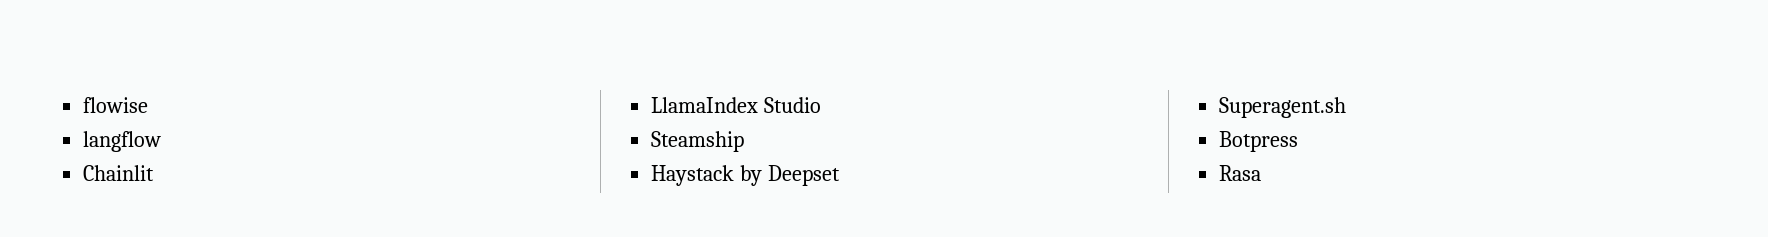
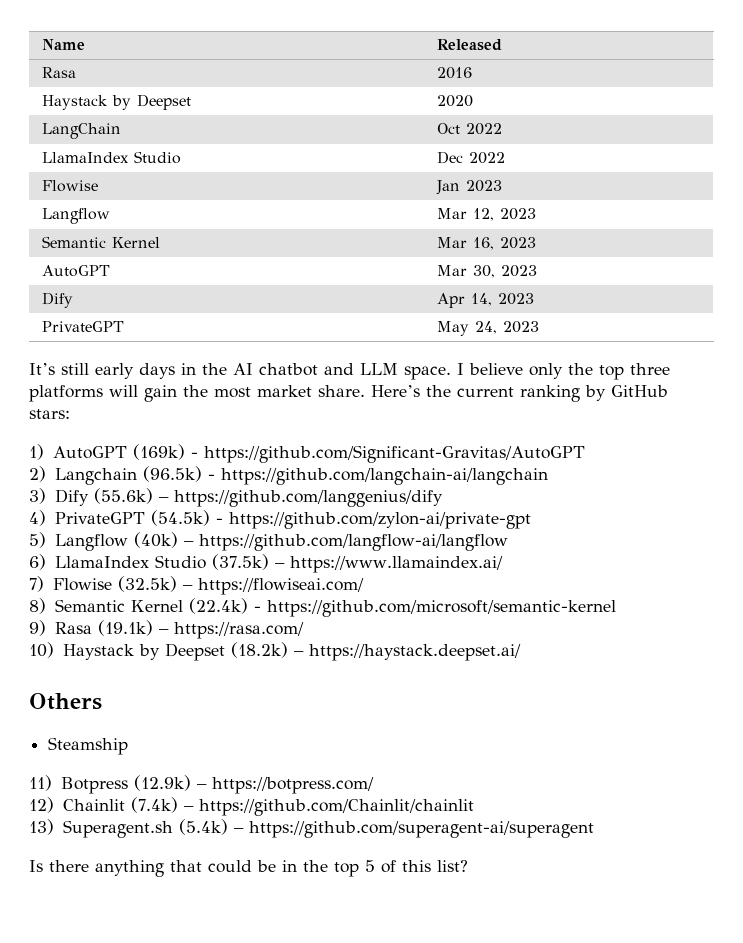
- flowise
- langflow
- Chainlit
- LlamaIndex Studio
+ Name | Released
+ Rasa | 2016
+ Haystack by Deepset | 2020
+ LangChain | Oct 2022
+ LlamaIndex Studio | Dec 2022
+ Flowise | Jan 2023
+ Langflow | Mar 12, 2023
+ Semantic Kernel | Mar 16, 2023
+ AutoGPT | Mar 30, 2023
+ Dify | Apr 14, 2023
+ PrivateGPT | May 24, 2023
+ It’s still early days in the AI chatbot and LLM space. I believe only the top three platforms will gain the most market share. Here’s the current ranking by GitHub stars:
+ 1) AutoGPT (169k) - https://github.com/Significant-Gravitas/AutoGPT
+ 2) Langchain (96.5k) - https://github.com/langchain-ai/langchain
+ 3) Dify (55.6k) – https://github.com/langgenius/dify
+ 4) PrivateGPT (54.5k) - https://github.com/zylon-ai/private-gpt
+ 5) Langflow (40k) – https://github.com/langflow-ai/langflow
+ 6) LlamaIndex Studio (37.5k) – https://www.llamaindex.ai/
+ 7) Flowise (32.5k) – https://flowiseai.com/
+ 8) Semantic Kernel (22.4k) - https://github.com/microsoft/semantic-kernel
+ 9) Rasa (19.1k) – https://rasa.com/
+ 10) Haystack by Deepset (18.2k) – https://haystack.deepset.ai/
+ Others
  Steamship
- Haystack by Deepset
- Superagent.sh
- Botpress
- Rasa
+ 11) Botpress (12.9k) – https://botpress.com/
+ 12) Chainlit (7.4k) – https://github.com/Chainlit/chainlit
+ 13) Superagent.sh (5.4k) – https://github.com/superagent-ai/superagent
+ Is there anything that could be in the top 5 of this list?

